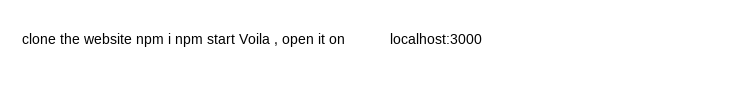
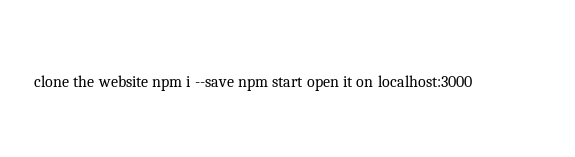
- clone the website npm i npm start Voila , open it on localhost:3000
+ clone the website npm i --save npm start open it on localhost:3000

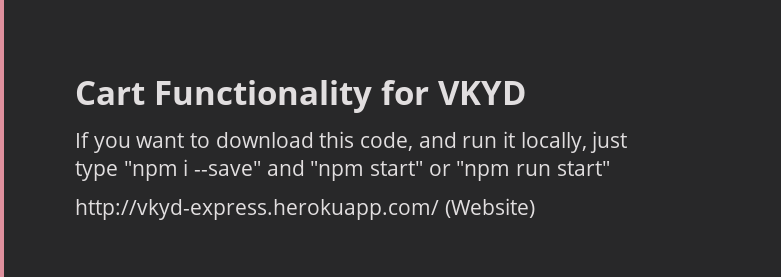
- clone the website npm i --save npm start open it on localhost:3000
+ Cart Functionality for VKYD
+ If you want to download this code, and run it locally, just type "npm i --save" and "npm start" or "npm run start"
+ http://vkyd-express.herokuapp.com/ (Website)

